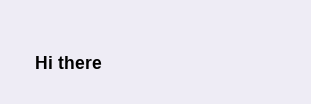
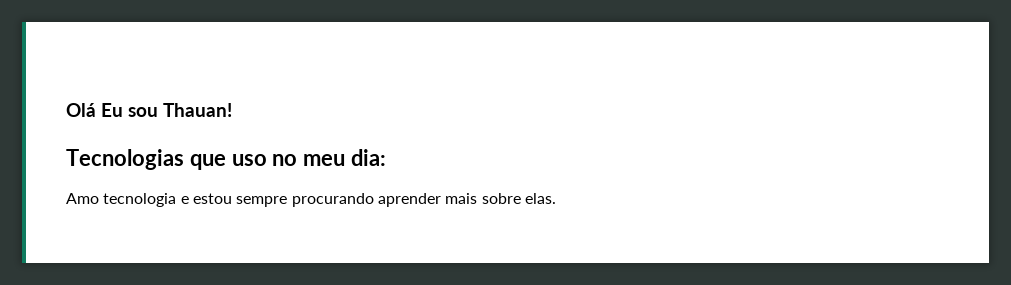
- Hi there
+ Olá Eu sou Thauan!
+ Tecnologias que uso no meu dia:
+ Amo tecnologia e estou sempre procurando aprender mais sobre elas.

